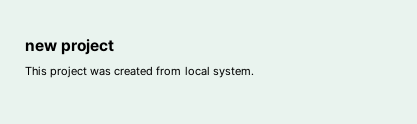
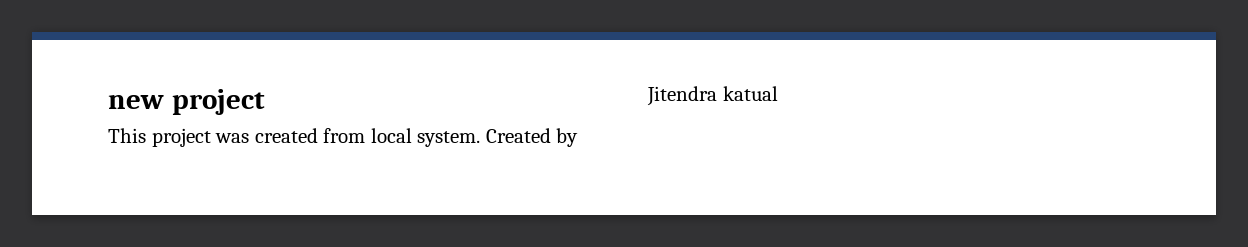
+ Created by Jitendra katual

